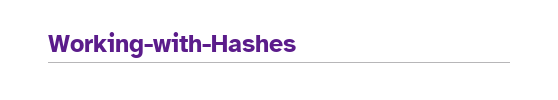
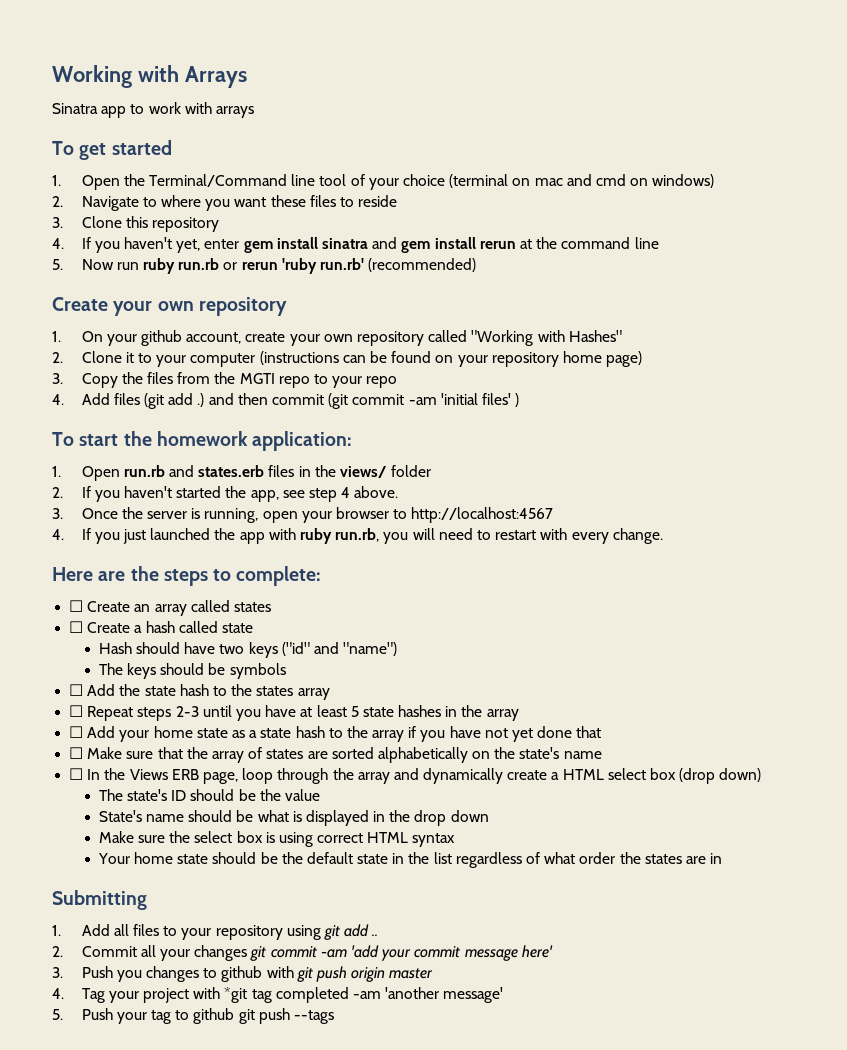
- Working-with-Hashes
+ Working with Arrays
+ Sinatra app to work with arrays
+ To get started
+ 1. Open the Terminal/Command line tool of your choice (terminal on mac and cmd on windows)
+ 2. Navigate to where you want these files to reside
+ 3. Clone this repository
+ 4. If you haven't yet, enter gem install sinatra and gem install rerun at the command line
+ 5. Now run ruby run.rb or rerun 'ruby run.rb' (recommended)
+ Create your own repository
+ 1. On your github account, create your own repository called "Working with Hashes"
+ 2. Clone it to your computer (instructions can be found on your repository home page)
+ 3. Copy the files from the MGTI repo to your repo
+ 4. Add files (git add .) and then commit (git commit -am 'initial files' )
+ To start the homework application:
+ 1. Open run.rb and states.erb files in the views/ folder
+ 2. If you haven't started the app, see step 4 above.
+ 3. Once the server is running, open your browser to http://localhost:4567
+ 4. If you just launched the app with ruby run.rb, you will need to restart with every change.
+ Here are the steps to complete:
+ ☐ Create an array called states
+ ☐ Create a hash called state
+ Hash should have two keys ("id" and "name")
+ The keys should be symbols
+ ☐ Add the state hash to the states array
+ ☐ Repeat steps 2-3 until you have at least 5 state hashes in the array
+ ☐ Add your home state as a state hash to the array if you have not yet done that
+ ☐ Make sure that the array of states are sorted alphabetically on the state's name
+ ☐ In the Views ERB page, loop through the array and dynamically create a HTML select box (drop down)
+ The state's ID should be the value
+ State's name should be what is displayed in the drop down
+ Make sure the select box is using correct HTML syntax
+ Your home state should be the default state in the list regardless of what order the states are in
+ Submitting
+ 1. Add all files to your repository using git add ..
+ 2. Commit all your changes git commit -am 'add your commit message here'
+ 3. Push you changes to github with git push origin master
+ 4. Tag your project with *git tag completed -am 'another message'
+ 5. Push your tag to github git push --tags

